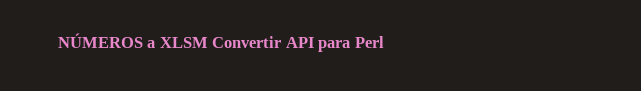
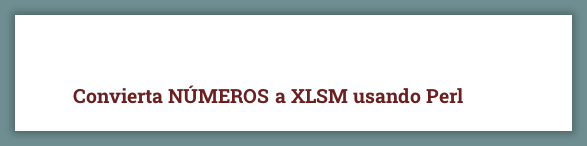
- NÚMEROS a XLSM Convertir API para Perl
+ Convierta NÚMEROS a XLSM usando Perl

